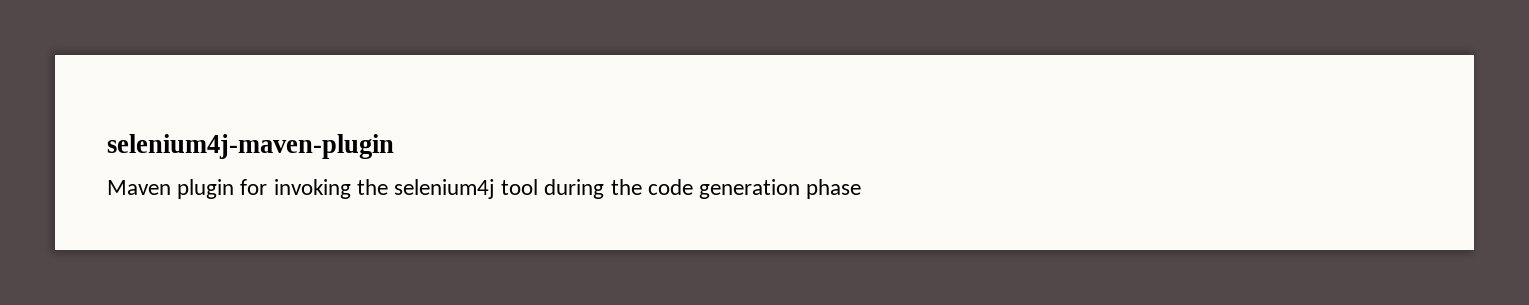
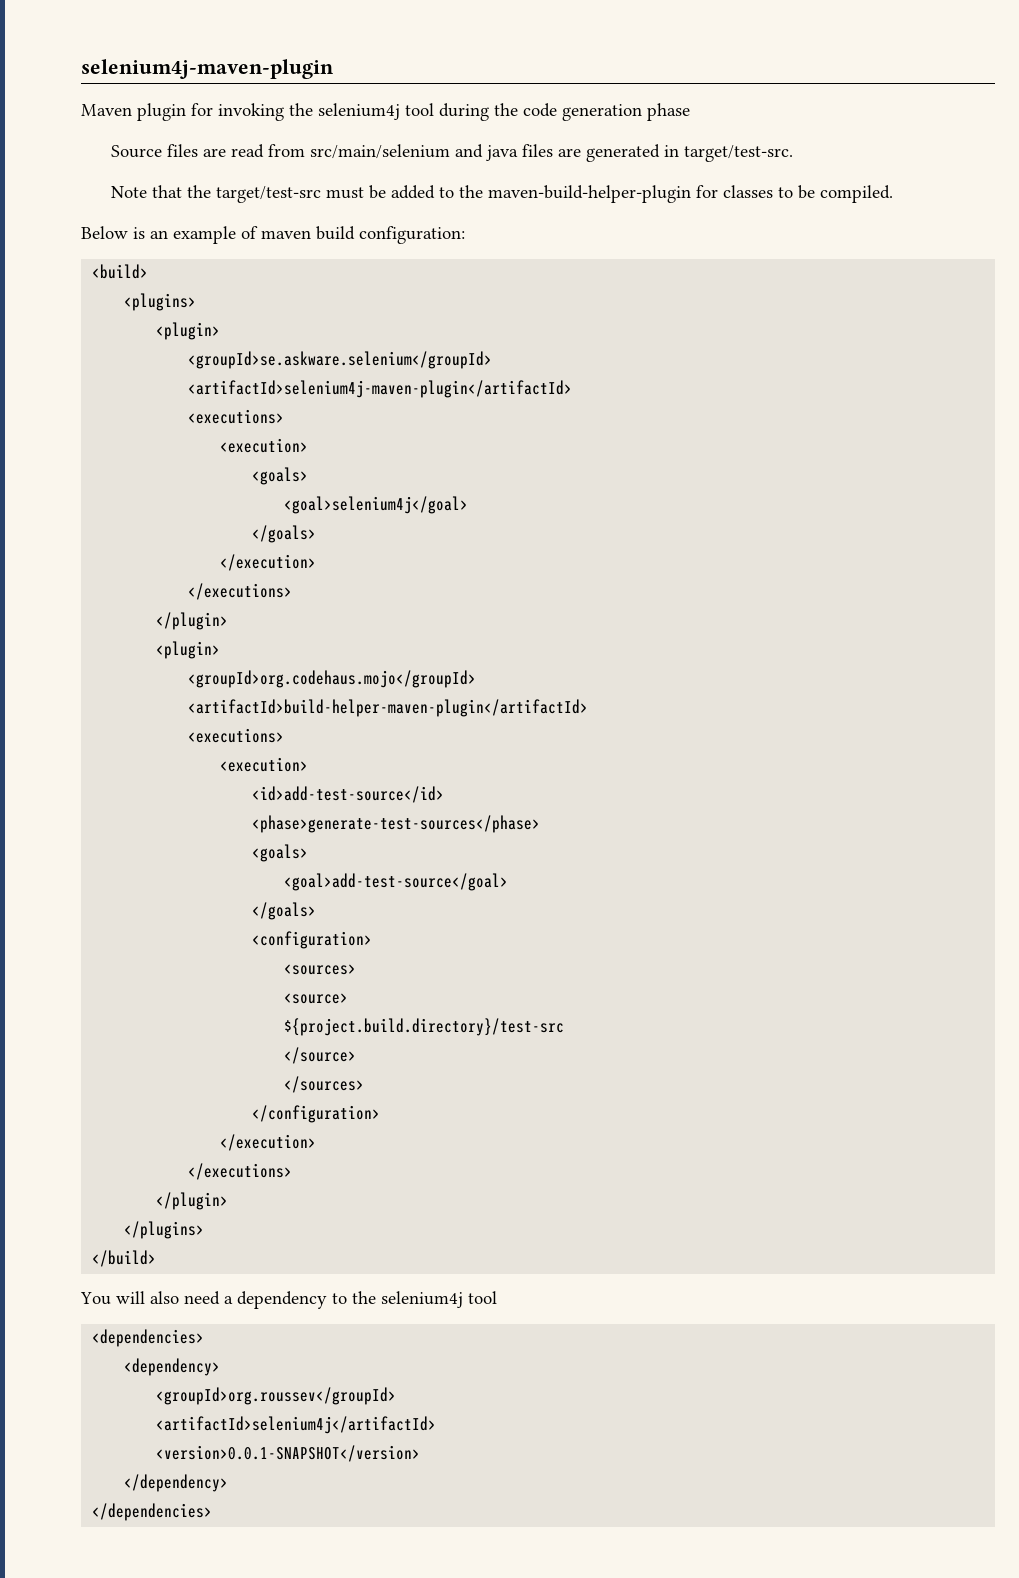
+ Source files are read from src/main/selenium and java files are generated in target/test-src.
+ Note that the target/test-src must be added to the maven-build-helper-plugin for classes to be compiled.
+ Below is an example of maven build configuration:
+ <build>
+ <plugins>
+ <plugin>
+ <groupId>se.askware.selenium</groupId>
+ <artifactId>selenium4j-maven-plugin</artifactId>
+ <executions>
+ <execution>
+ <goals>
+ <goal>selenium4j</goal>
+ </goals>
+ </execution>
+ </executions>
+ </plugin>
+ <plugin>
+ <groupId>org.codehaus.mojo</groupId>
+ <artifactId>build-helper-maven-plugin</artifactId>
+ <executions>
+ <execution>
+ <id>add-test-source</id>
+ <phase>generate-test-sources</phase>
+ <goals>
+ <goal>add-test-source</goal>
+ </goals>
+ <configuration>
+ <sources>
+ <source>
+ ${project.build.directory}/test-src
+ </source>
+ </sources>
+ </configuration>
+ </execution>
+ </executions>
+ </plugin>
+ </plugins>
+ </build>
+ You will also need a dependency to the selenium4j tool
+ <dependencies>
+ <dependency>
+ <groupId>org.roussev</groupId>
+ <artifactId>selenium4j</artifactId>
+ <version>0.0.1-SNAPSHOT</version>
+ </dependency>
+ </dependencies>

